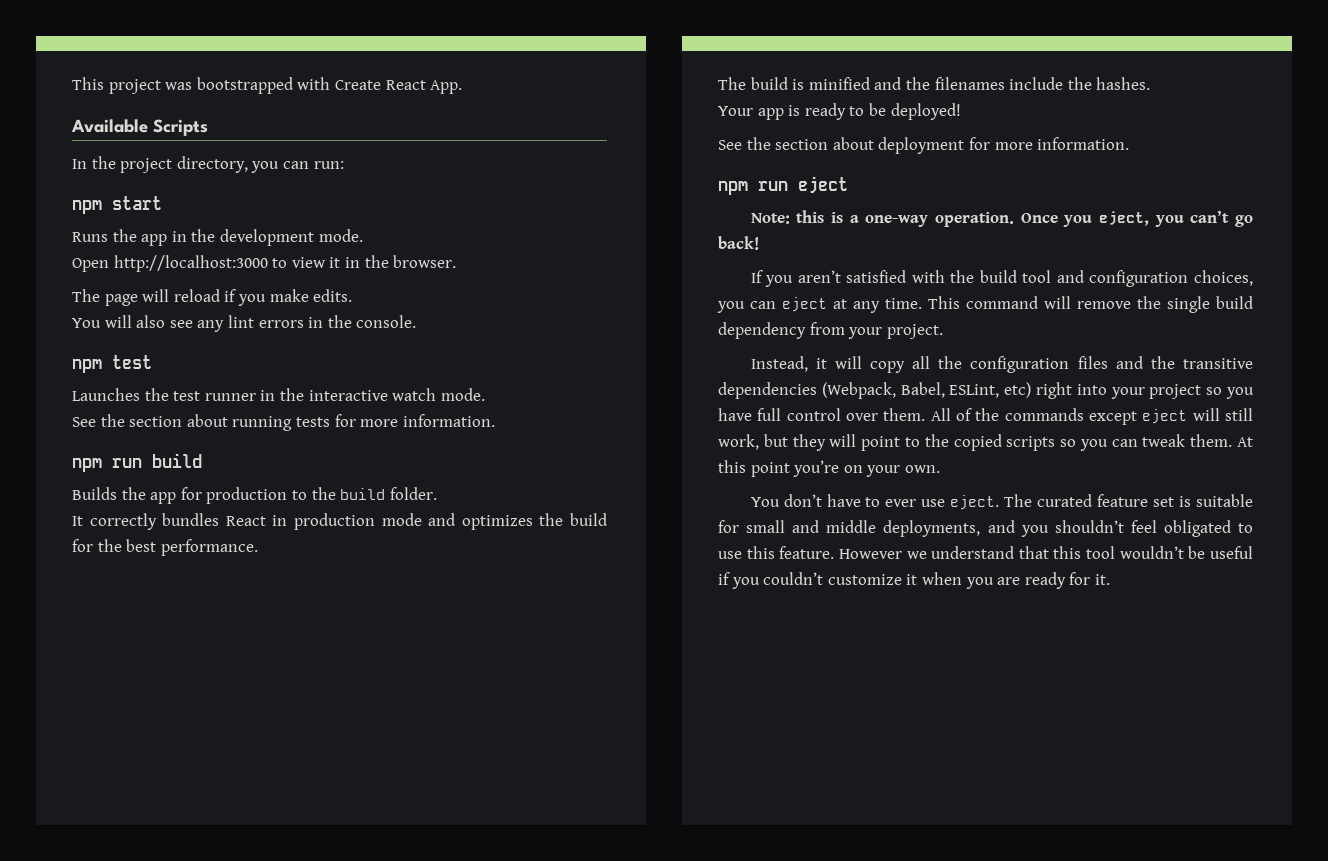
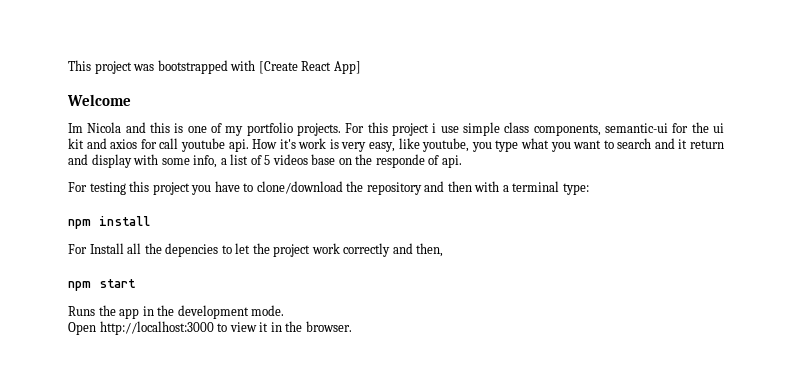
- This project was bootstrapped with Create React App.
- Available Scripts
- In the project directory, you can run:
+ This project was bootstrapped with [Create React App]
+ Welcome
+ Im Nicola and this is one of my portfolio projects. For this project i use simple class components, semantic-ui for the ui kit and axios for call youtube api. How it's work is very easy, like youtube, you type what you want to search and it return and display with some info, a list of 5 videos base on the responde of api.
+ For testing this project you have to clone/download the repository and then with a terminal type:
+ npm install
+ For Install all the depencies to let the project work correctly and then,
- The page will reload if you make edits.
- You will also see any lint errors in the console.
- npm test
- Launches the test runner in the interactive watch mode.
- See the section about running tests for more information.
- npm run build
- Builds the app for production to the build folder.
- It correctly bundles React in production mode and optimizes the build for the best performance.
- The build is minified and the filenames include the hashes.
- Your app is ready to be deployed!
- See the section about deployment for more information.
- npm run eject
- Note: this is a one-way operation. Once you eject, you can’t go back!
- If you aren’t satisfied with the build tool and configuration choices, you can eject at any time. This command will remove the single build dependency from your project.
- Instead, it will copy all the configuration files and the transitive dependencies (Webpack, Babel, ESLint, etc) right into your project so you have full control over them. All of the commands except eject will still work, but they will point to the copied scripts so you can tweak them. At this point you’re on your own.
- You don’t have to ever use eject. The curated feature set is suitable for small and middle deployments, and you shouldn’t feel obligated to use this feature. However we understand that this tool wouldn’t be useful if you couldn’t customize it when you are ready for it.

